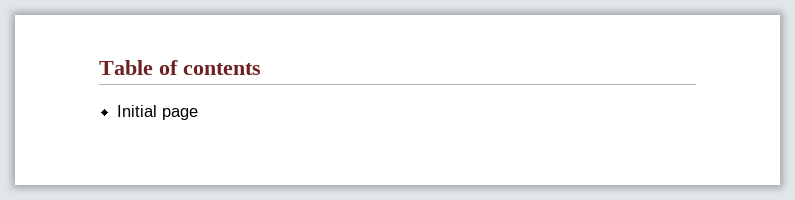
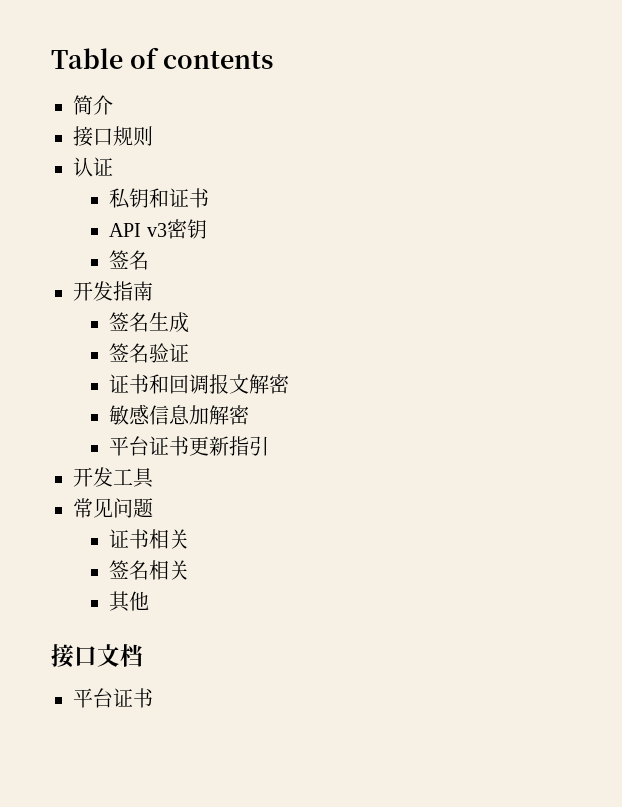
- Initial page
+ 简介
+ 接口规则
+ 认证
+ 私钥和证书
+ API v3密钥
+ 签名
+ 开发指南
+ 签名生成
+ 签名验证
+ 证书和回调报文解密
+ 敏感信息加解密
+ 平台证书更新指引
+ 开发工具
+ 常见问题
+ 证书相关
+ 签名相关
+ 其他
+ 接口文档
+ 平台证书

